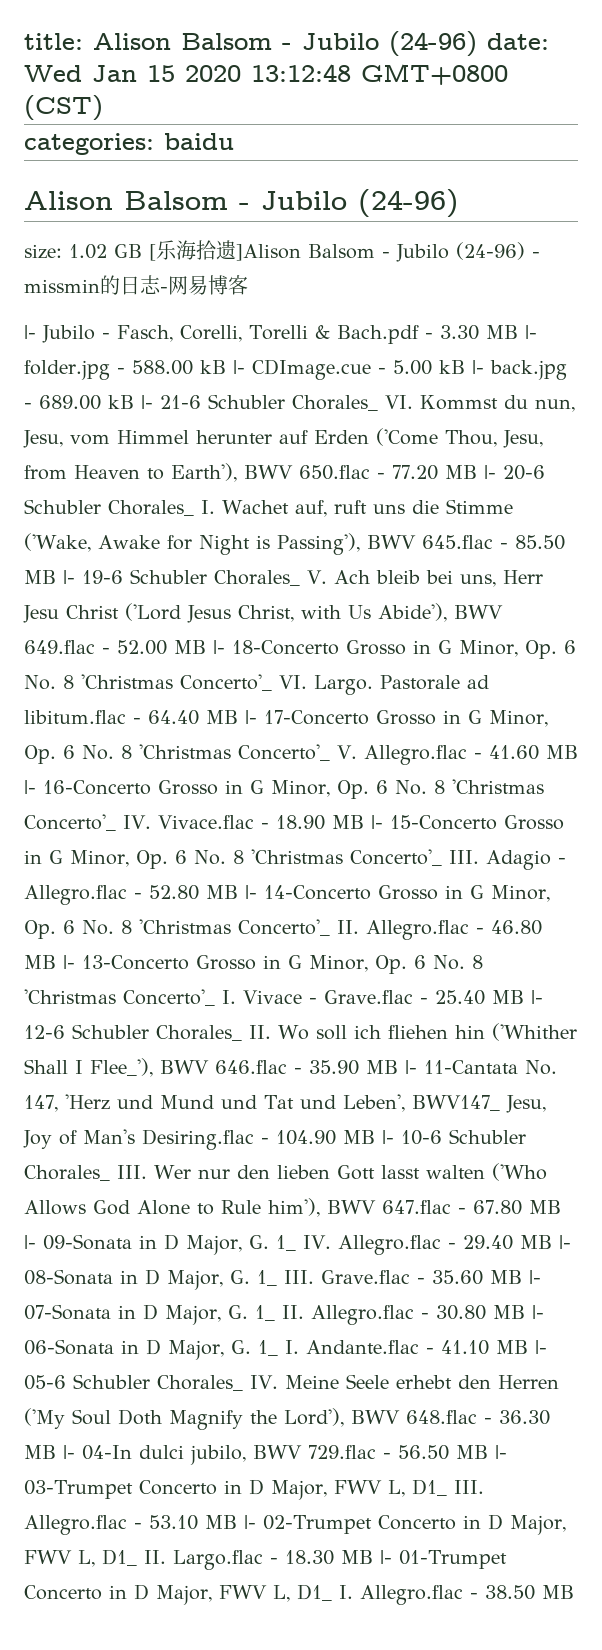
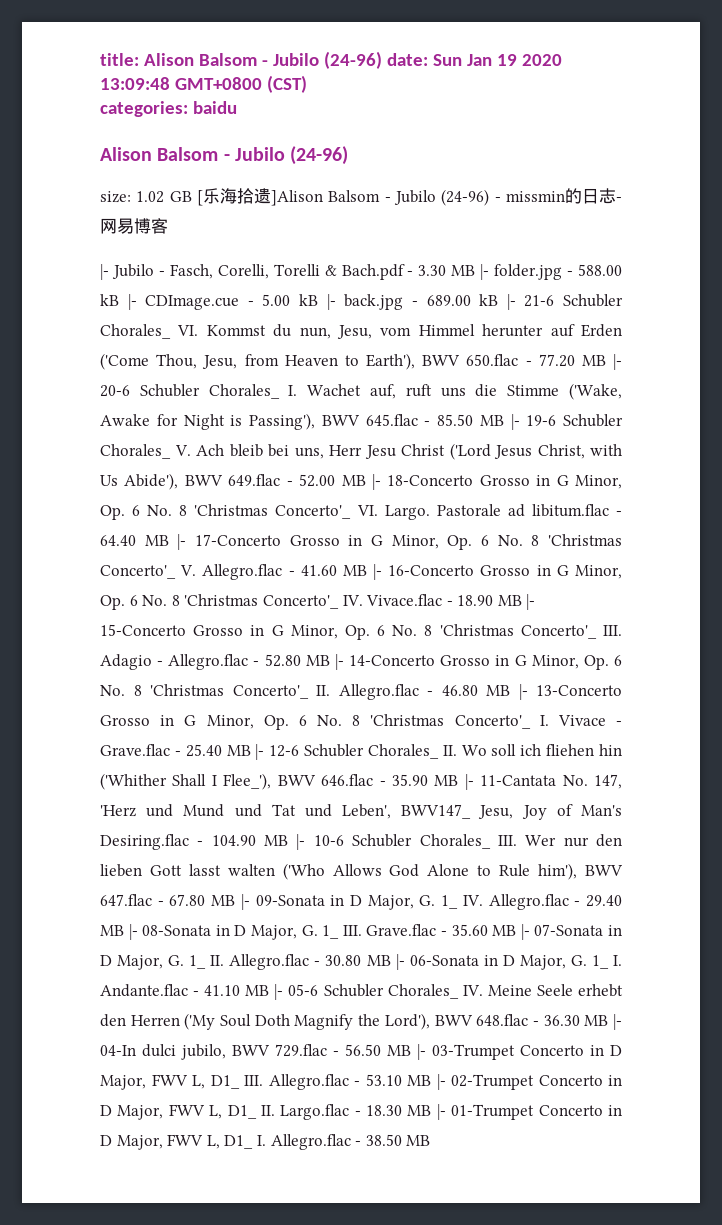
- title: Alison Balsom - Jubilo (24-96) date: Wed Jan 15 2020 13:12:48 GMT+0800 (CST)
+ title: Alison Balsom - Jubilo (24-96) date: Sun Jan 19 2020 13:09:48 GMT+0800 (CST)

